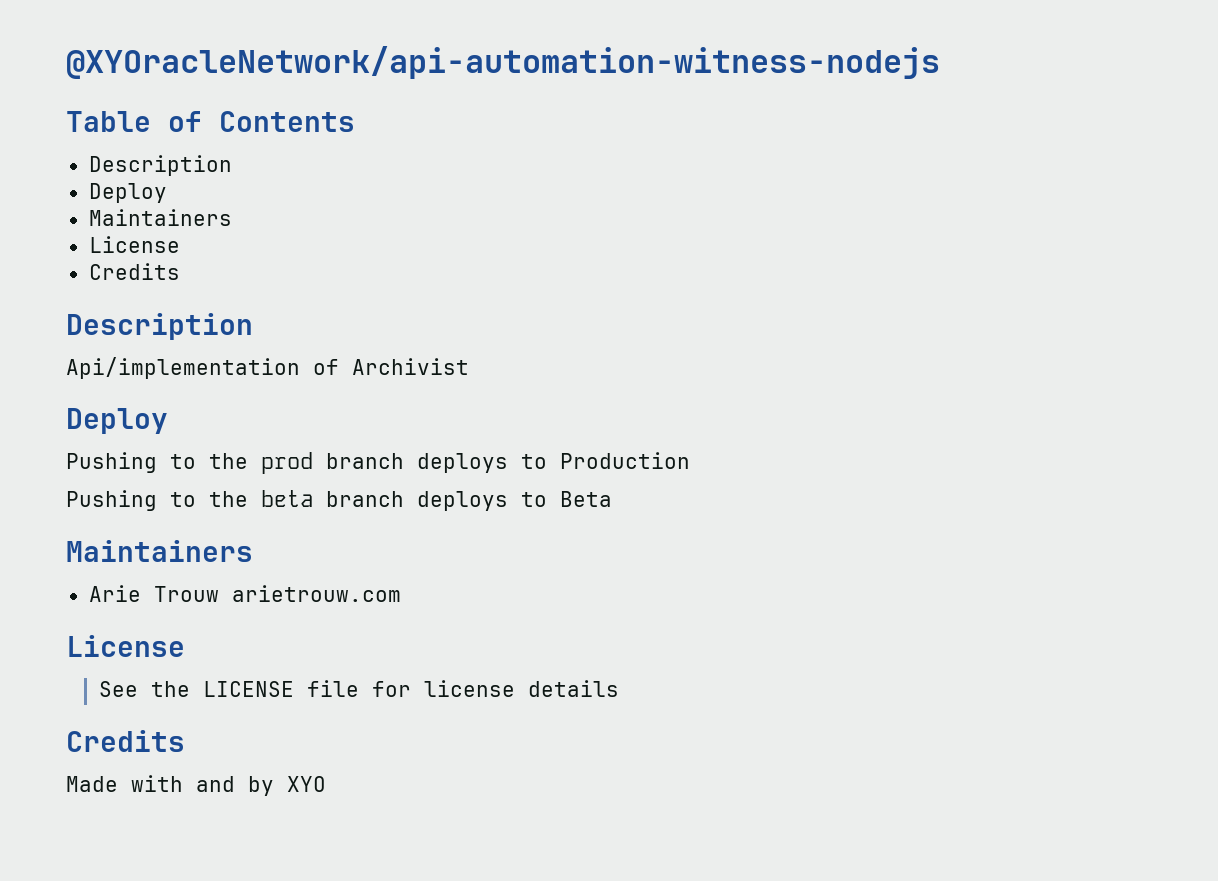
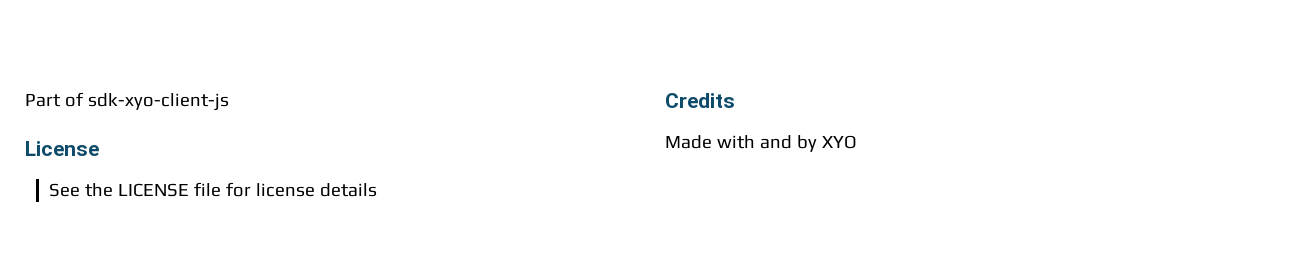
- @XYOracleNetwork/api-automation-witness-nodejs
- Table of Contents
- Description
- Deploy
- Maintainers
- License
- Credits
- Description
- Api/implementation of Archivist
- Deploy
- Pushing to the prod branch deploys to Production
- Pushing to the beta branch deploys to Beta
- Maintainers
- Arie Trouw arietrouw.com
+ Part of sdk-xyo-client-js

